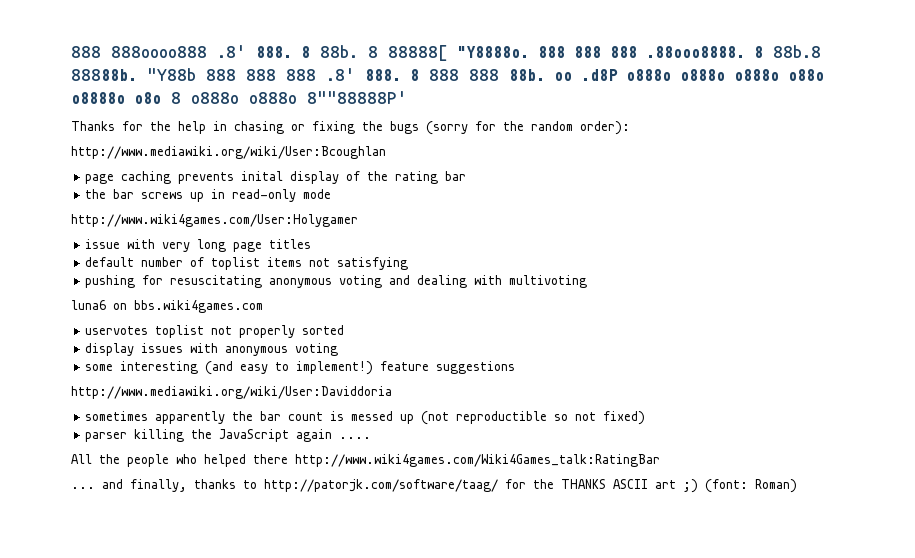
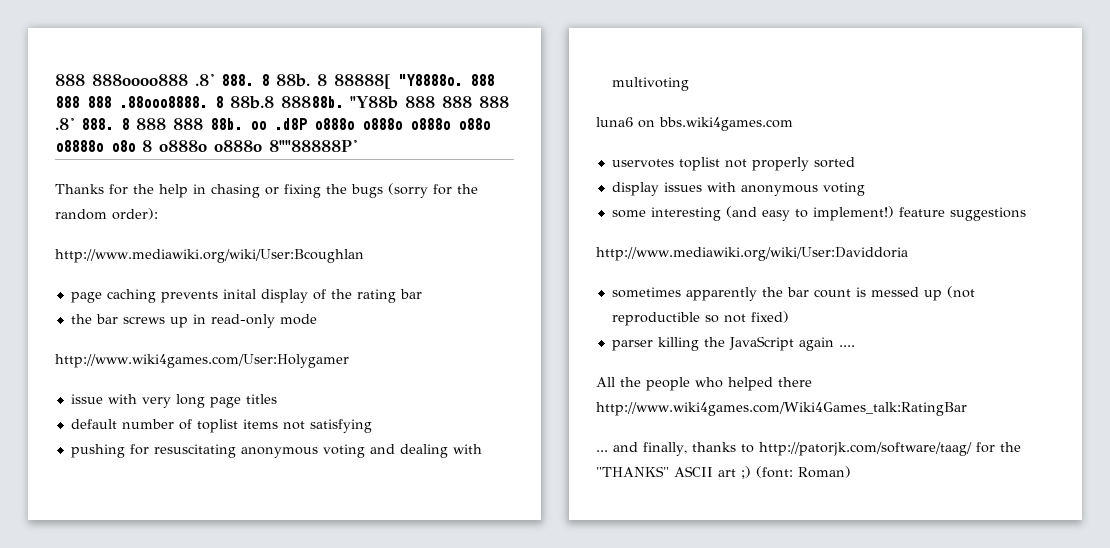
- ... and finally, thanks to http://patorjk.com/software/taag/ for the THANKS ASCII art ;) (font: Roman)
+ ... and finally, thanks to http://patorjk.com/software/taag/ for the "THANKS" ASCII art ;) (font: Roman)

